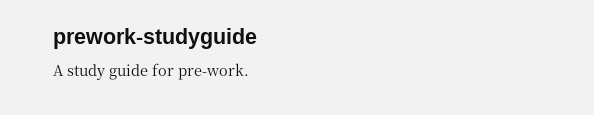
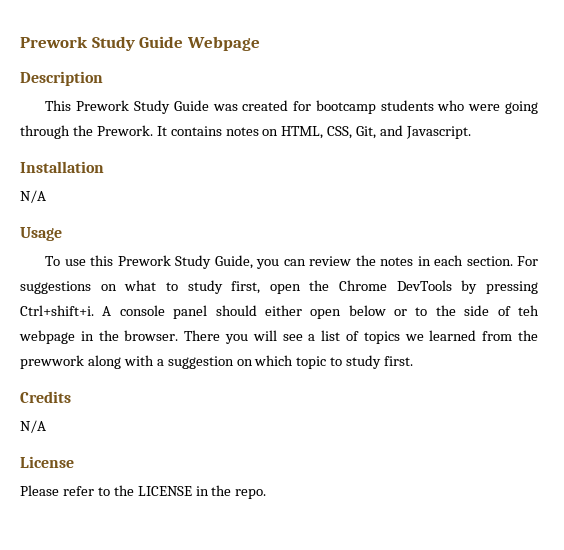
- prework-studyguide
- A study guide for pre-work.
+ Prework Study Guide Webpage
+ Description
+ This Prework Study Guide was created for bootcamp students who were going through the Prework. It contains notes on HTML, CSS, Git, and Javascript.
+ Installation
+ N/A
+ Usage
+ To use this Prework Study Guide, you can review the notes in each section. For suggestions on what to study first, open the Chrome DevTools by pressing Ctrl+shift+i. A console panel should either open below or to the side of teh webpage in the browser. There you will see a list of topics we learned from the prewwork along with a suggestion on which topic to study first.
+ Credits
+ N/A
+ License
+ Please refer to the LICENSE in the repo.

